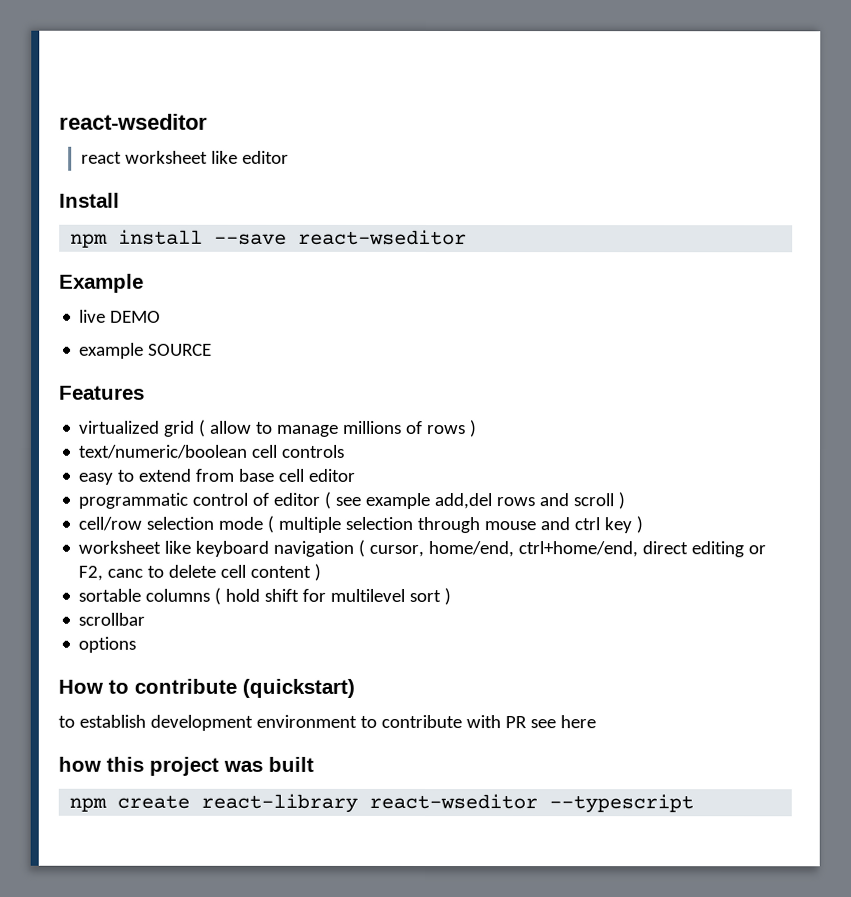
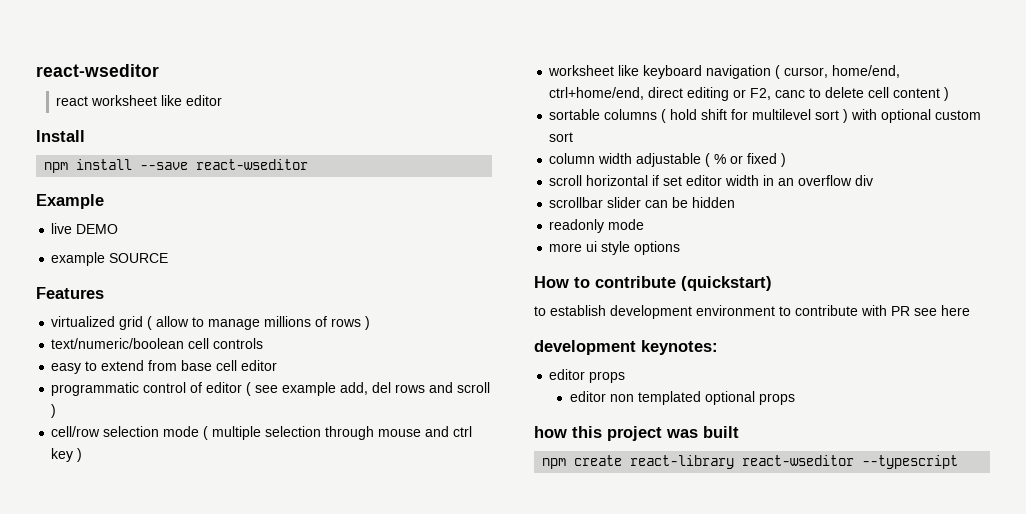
- programmatic control of editor ( see example add,del rows and scroll )
+ programmatic control of editor ( see example add, del rows and scroll )
- sortable columns ( hold shift for multilevel sort )
- scrollbar
- options
+ sortable columns ( hold shift for multilevel sort ) with optional custom sort
+ column width adjustable ( % or fixed )
+ scroll horizontal if set editor width in an overflow div
+ scrollbar slider can be hidden
+ readonly mode
+ more ui style options
+ development keynotes:
+ editor props
+ editor non templated optional props

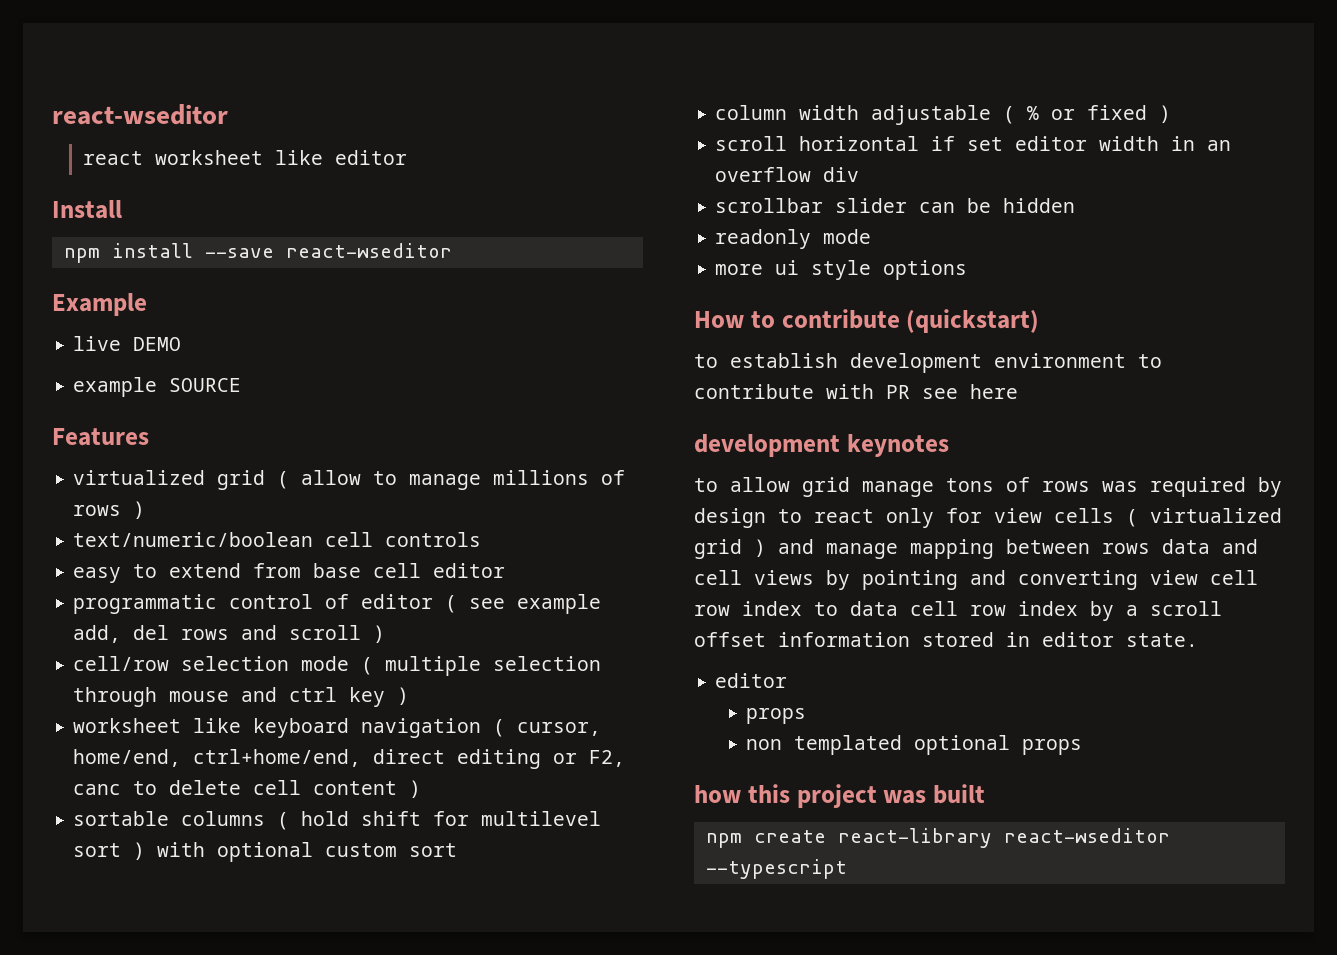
- development keynotes:
- editor props
- editor non templated optional props
+ development keynotes
+ to allow grid manage tons of rows was required by design to react only for view cells ( virtualized grid ) and manage mapping between rows data and cell views by pointing and converting view cell row index to data cell row index by a scroll offset information stored in editor state.
+ editor
+ props
+ non templated optional props

